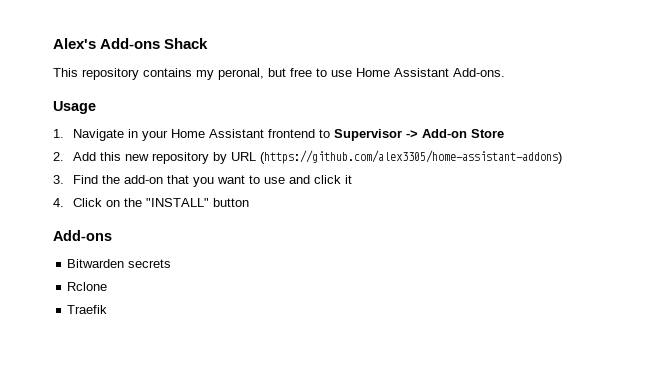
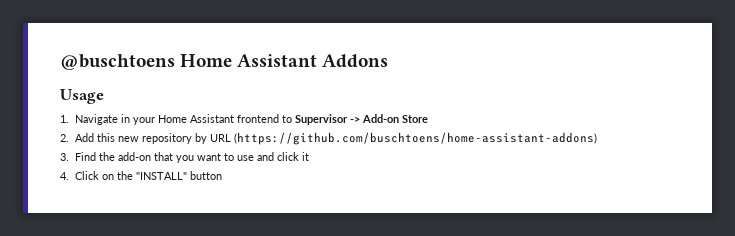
- Alex's Add-ons Shack
- This repository contains my peronal, but free to use Home Assistant Add-ons.
+ @buschtoens Home Assistant Addons
- 2. Add this new repository by URL (https://github.com/alex3305/home-assistant-addons)
+ 2. Add this new repository by URL (https://github.com/buschtoens/home-assistant-addons)
  4. Click on the "INSTALL" button
- Add-ons
- Bitwarden secrets
- Rclone
- Traefik

